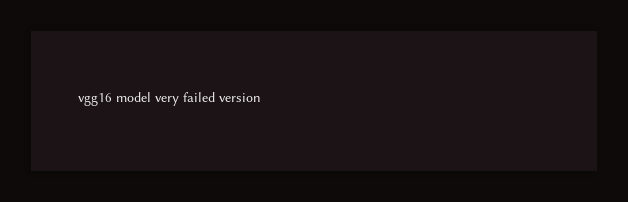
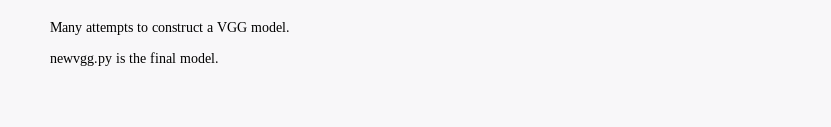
- vgg16 model very failed version
+ Many attempts to construct a VGG model.
+ newvgg.py is the final model.

